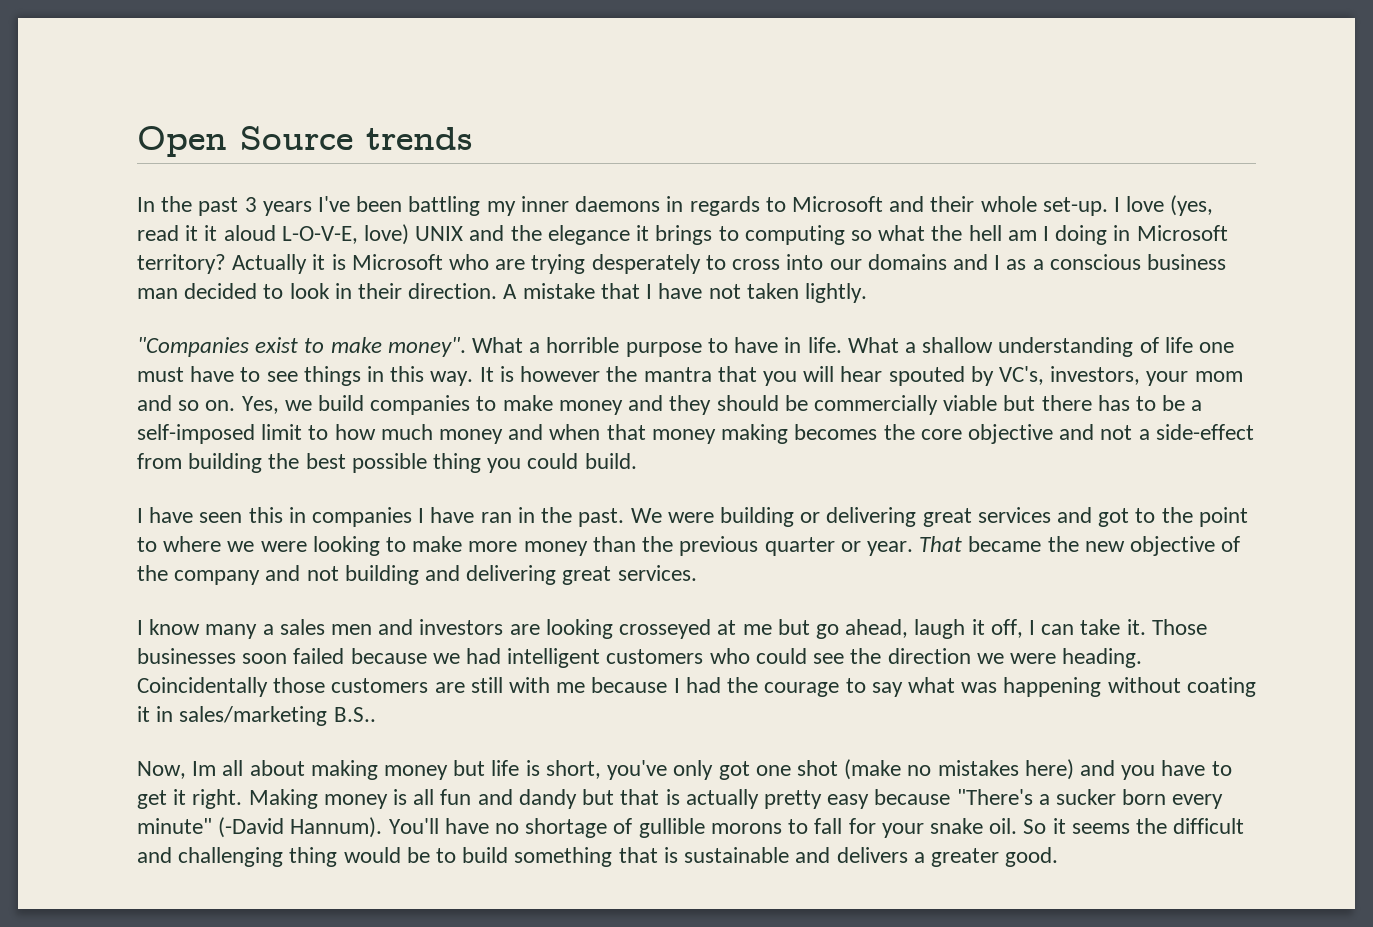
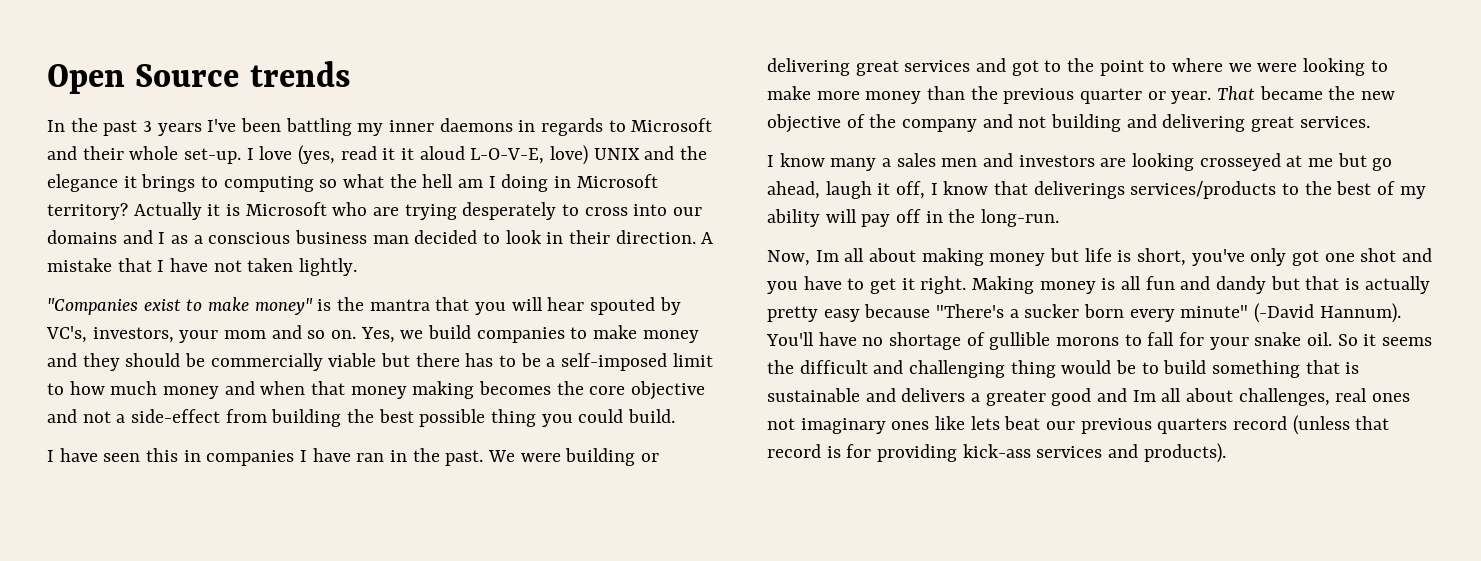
- "Companies exist to make money". What a horrible purpose to have in life. What a shallow understanding of life one must have to see things in this way. It is however the mantra that you will hear spouted by VC's, investors, your mom and so on.
+ "Companies exist to make money" is the mantra that you will hear spouted by VC's, investors, your mom and so on.
- I know many a sales men and investors are looking crosseyed at me but go ahead, laugh it off, I can take it. Those businesses soon failed because we had intelligent customers who could see the direction we were heading. Coincidentally those customers are still with me because I had the courage to say what was happening without coating it in sales/marketing B.S..
+ I know many a sales men and investors are looking crosseyed at me but go ahead, laugh it off, I know that deliverings services/products to the best of my ability will pay off in the long-run.
- Now, Im all about making money but life is short, you've only got one shot (make no mistakes here) and you have to get it right.
+ Now, Im all about making money but life is short, you've only got one shot and you have to get it right.
- So it seems the difficult and challenging thing would be to build something that is sustainable and delivers a greater good.
+ So it seems the difficult and challenging thing would be to build something that is sustainable and delivers a greater good and Im all about challenges, real ones not imaginary ones like lets beat our previous quarters record (unless that record is for providing kick-ass services and products).

